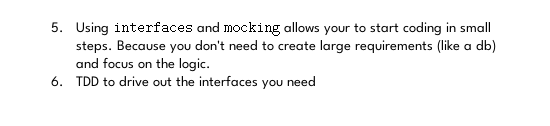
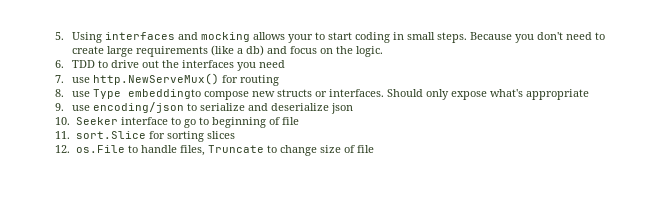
+ 7. use http.NewServeMux() for routing
+ 8. use Type embeddingto compose new structs or interfaces. Should only expose what's appropriate
+ 9. use encoding/json to serialize and deserialize json
+ 10. Seeker interface to go to beginning of file
+ 11. sort.Slice for sorting slices
+ 12. os.File to handle files, Truncate to change size of file

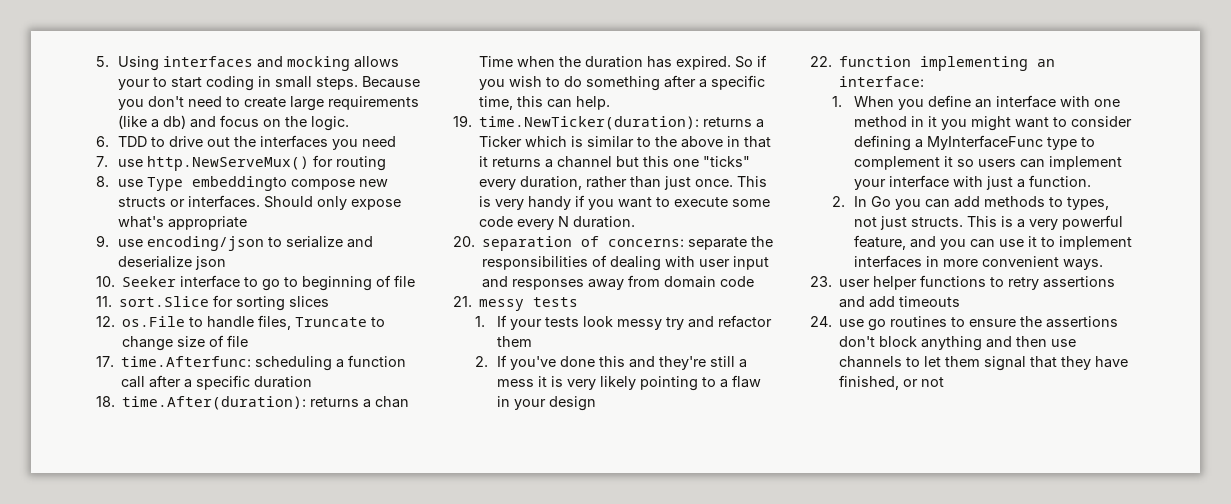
+ 17. time.Afterfunc: scheduling a function call after a specific duration
+ 18. time.After(duration): returns a chan Time when the duration has expired. So if you wish to do something after a specific time, this can help.
+ 19. time.NewTicker(duration): returns a Ticker which is similar to the above in that it returns a channel but this one "ticks" every duration, rather than just once. This is very handy if you want to execute some code every N duration.
+ 20. separation of concerns: separate the responsibilities of dealing with user input and responses away from domain code
+ 21. messy tests
+ 1. If your tests look messy try and refactor them
+ 2. If you've done this and they're still a mess it is very likely pointing to a flaw in your design
+ 22. function implementing an interface:
+ 1. When you define an interface with one method in it you might want to consider defining a MyInterfaceFunc type to complement it so users can implement your interface with just a function.
+ 2. In Go you can add methods to types, not just structs. This is a very powerful feature, and you can use it to implement interfaces in more convenient ways.
+ 23. user helper functions to retry assertions and add timeouts
+ 24. use go routines to ensure the assertions don't block anything and then use channels to let them signal that they have finished, or not

